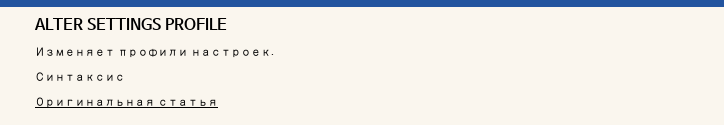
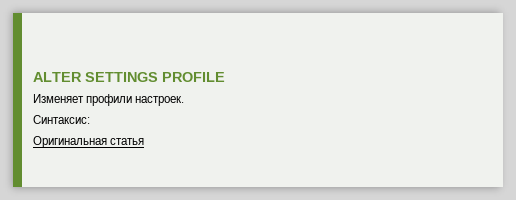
- Синтаксис
+ Синтаксис:

